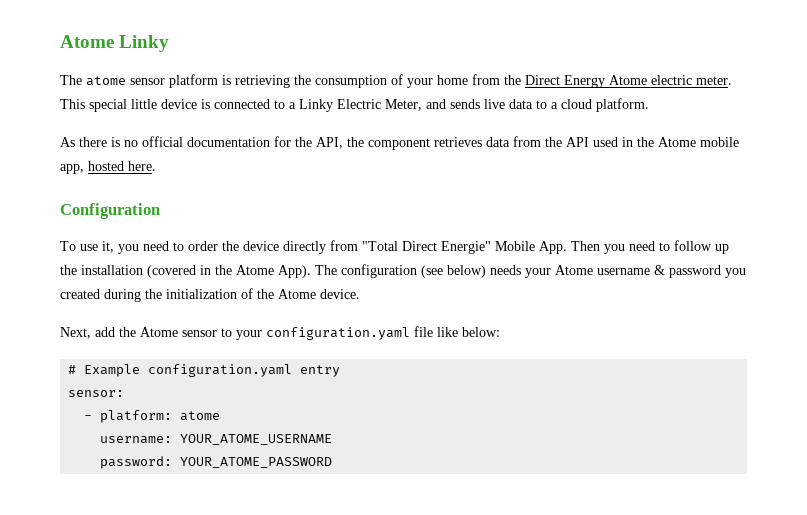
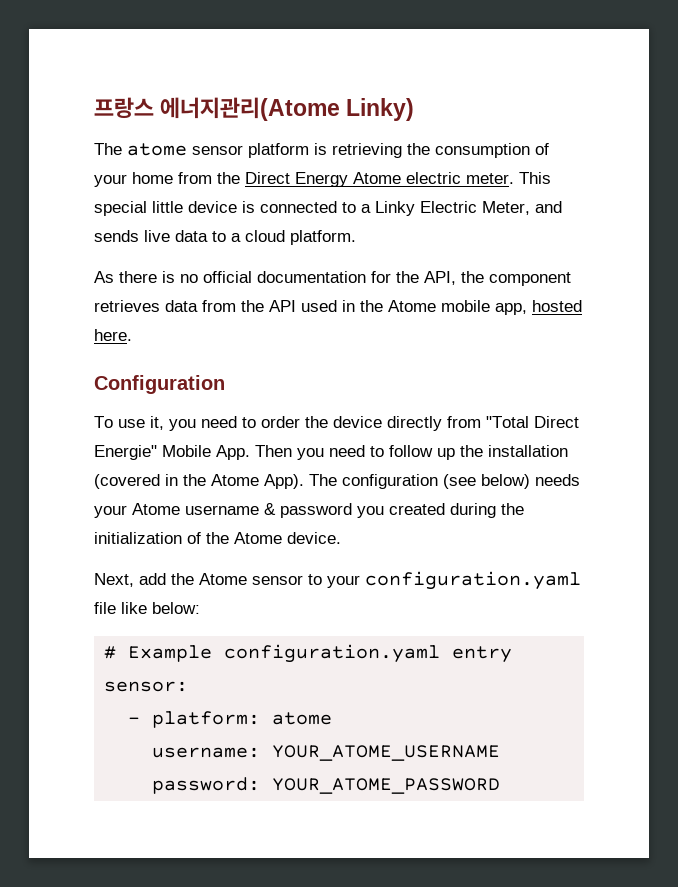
- Atome Linky
+ 프랑스 에너지관리(Atome Linky)

